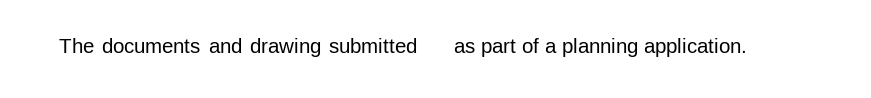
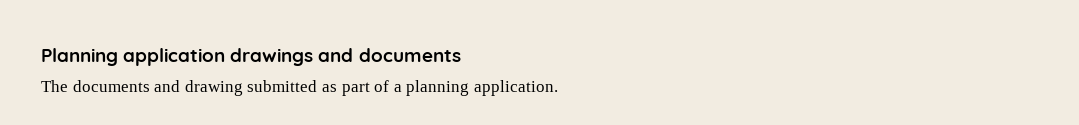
+ Planning application drawings and documents

